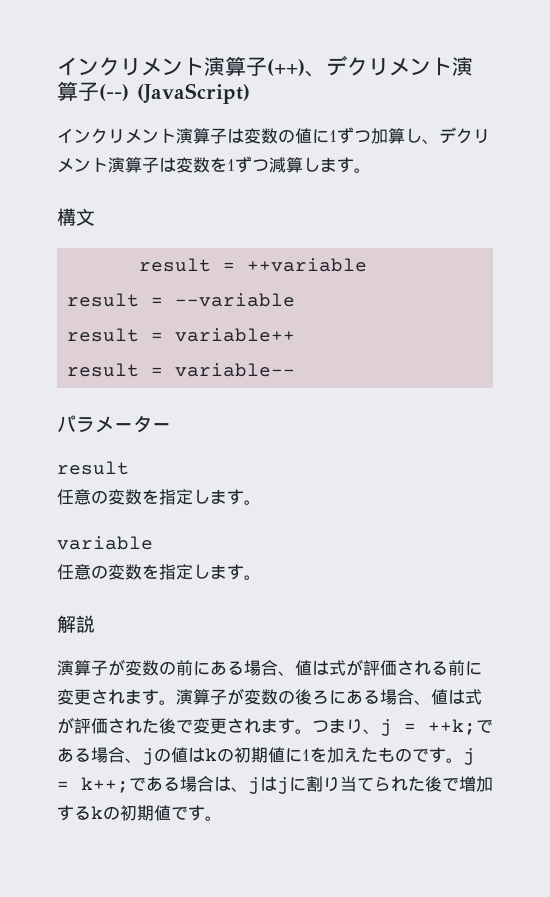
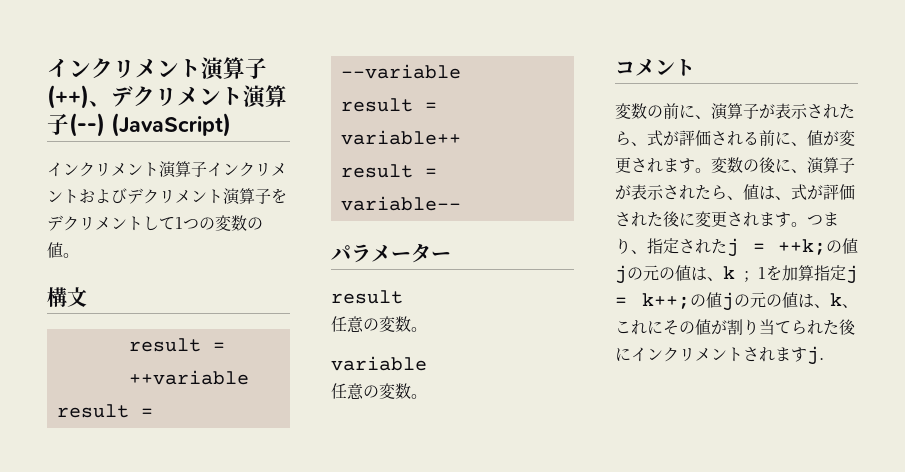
- インクリメント演算子は変数の値に1ずつ加算し、デクリメント演算子は変数を1ずつ減算します。
+ インクリメント演算子インクリメントおよびデクリメント演算子をデクリメントして1つの変数の値。
  パラメーター
  result
- 任意の変数を指定します。
+ 任意の変数。
  variable
- 任意の変数を指定します。
- 解説
- 演算子が変数の前にある場合、値は式が評価される前に変更されます。演算子が変数の後ろにある場合、値は式が評価された後で変更されます。
+ 任意の変数。
+ コメント
+ 変数の前に、演算子が表示されたら、式が評価される前に、値が変更されます。変数の後に、演算子が表示されたら、値は、式が評価された後に変更されます。
- つまり、j = ++k;である場合、jの値はkの初期値に1を加えたものです。j = k++;である場合は、jはjに割り当てられた後で増加するkの初期値です。
+ つまり、指定されたj = ++k;の値jの元の値は、k ; 1を加算指定j = k++;の値jの元の値は、k、これにその値が割り当てられた後にインクリメントされますj.

